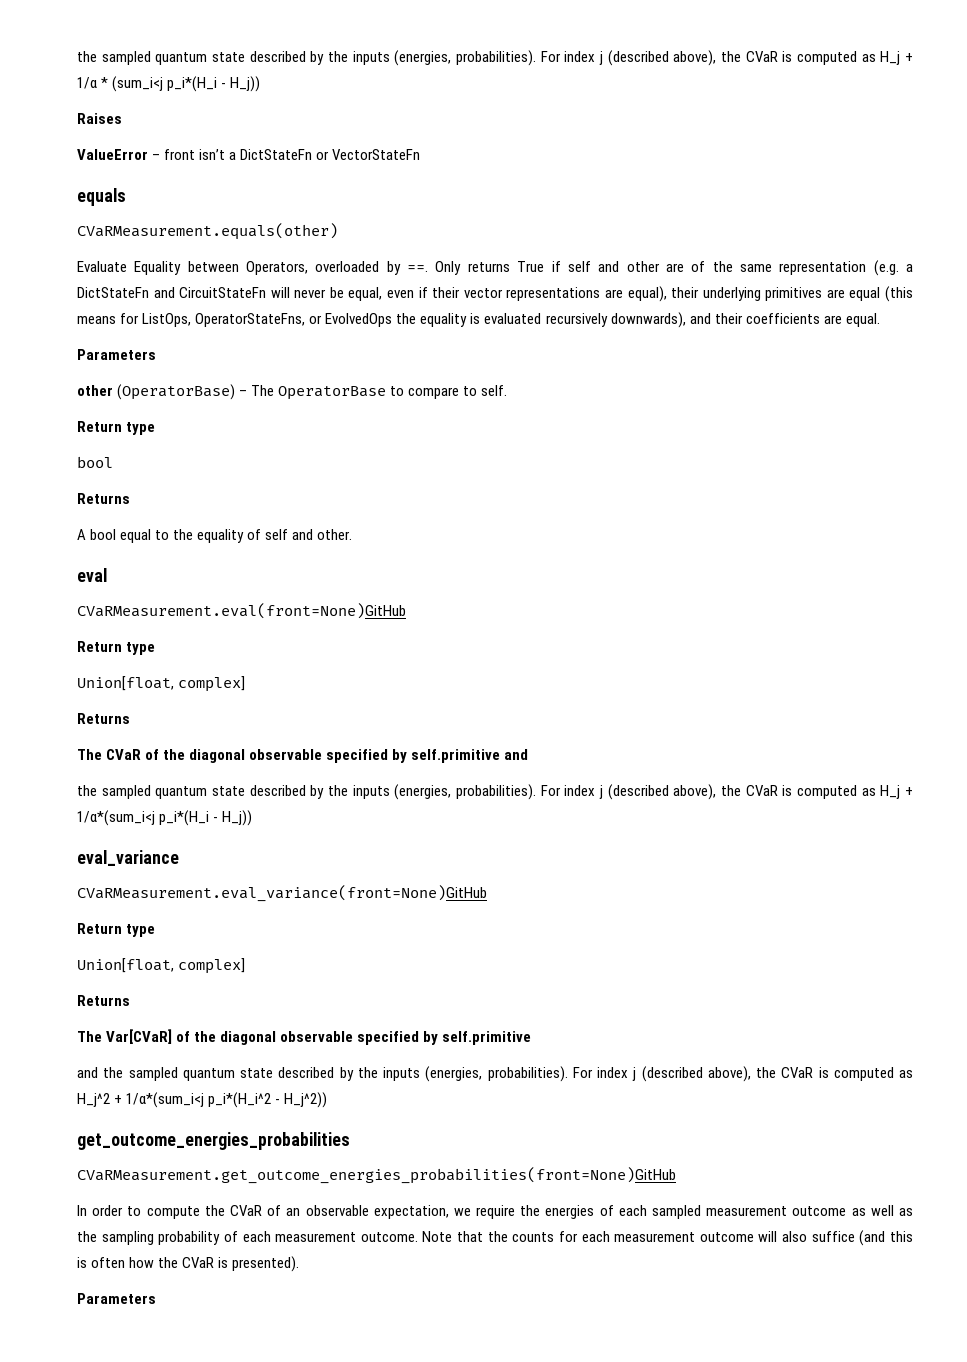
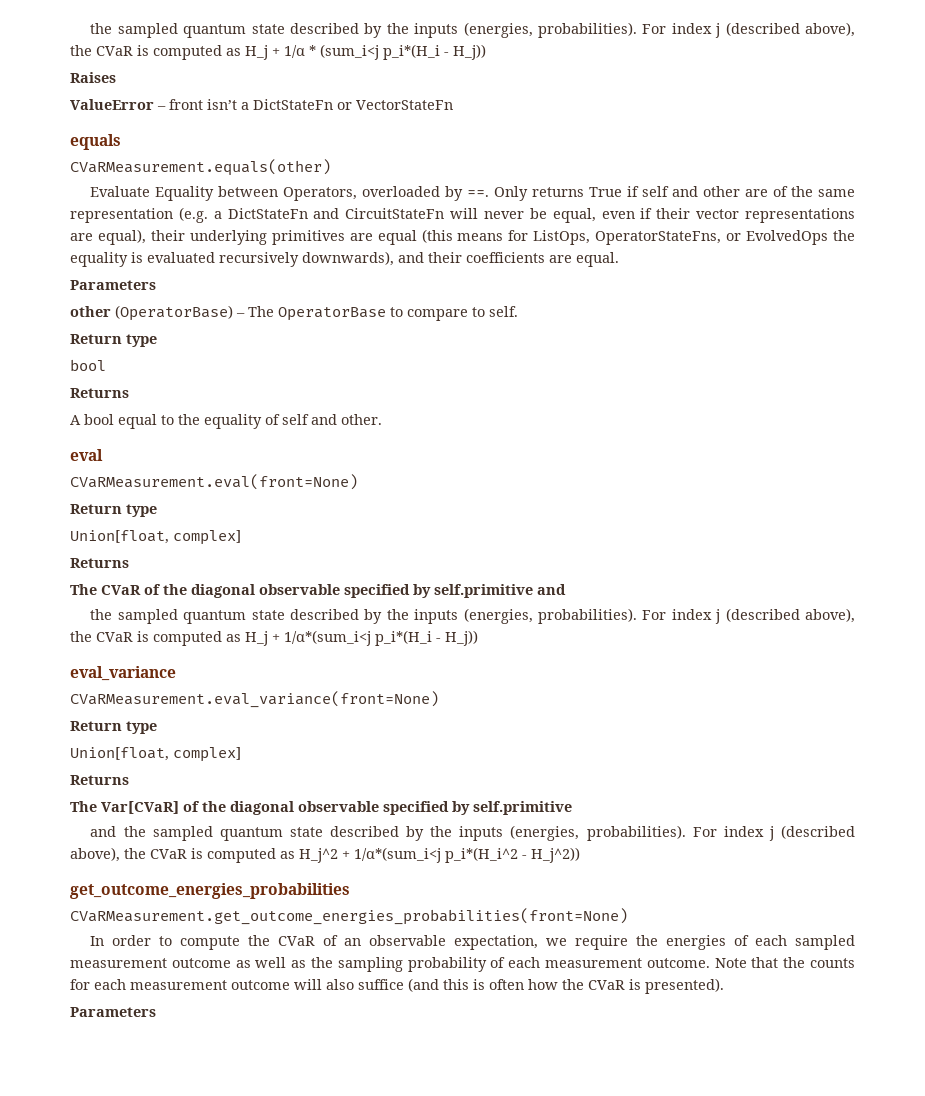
- CVaRMeasurement.eval(front=None)GitHub
+ CVaRMeasurement.eval(front=None)
- CVaRMeasurement.eval_variance(front=None)GitHub
+ CVaRMeasurement.eval_variance(front=None)
- CVaRMeasurement.get_outcome_energies_probabilities(front=None)GitHub
+ CVaRMeasurement.get_outcome_energies_probabilities(front=None)

